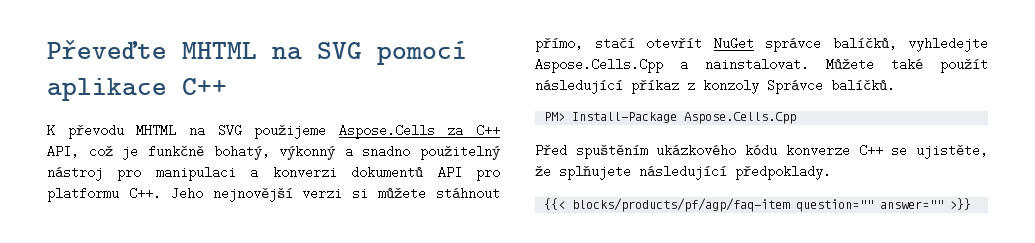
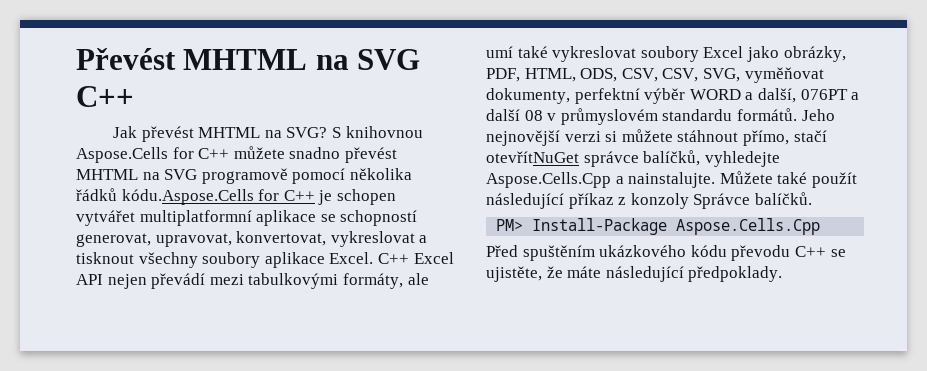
- Převeďte MHTML na SVG pomocí aplikace C++
+ Převést MHTML na SVG C++
- K převodu MHTML na SVG použijeme Aspose.Cells za C++ API, což je funkčně bohatý, výkonný a snadno použitelný nástroj pro manipulaci a konverzi dokumentů API pro platformu C++. Jeho nejnovější verzi si můžete stáhnout přímo, stačí otevřít NuGet správce balíčků, vyhledejte Aspose.Cells.Cpp a nainstalovat.
+ Jak převést MHTML na SVG? S knihovnou Aspose.Cells for C++ můžete snadno převést MHTML na SVG programově pomocí několika řádků kódu.Aspose.Cells for C++ je schopen vytvářet multiplatformní aplikace se schopností generovat, upravovat, konvertovat, vykreslovat a tisknout všechny soubory aplikace Excel. C++ Excel API nejen převádí mezi tabulkovými formáty, ale umí také vykreslovat soubory Excel jako obrázky, PDF, HTML, ODS, CSV, CSV, SVG, vyměňovat dokumenty, perfektní výběr WORD a další, 076PT a další 08 v průmyslovém standardu formátů. Jeho nejnovější verzi si můžete stáhnout přímo, stačí otevřítNuGet správce balíčků, vyhledejte Aspose.Cells.Cpp a nainstalujte.
- Před spuštěním ukázkového kódu konverze C++ se ujistěte, že splňujete následující předpoklady.
+ Před spuštěním ukázkového kódu převodu C++ se ujistěte, že máte následující předpoklady.
- {{< blocks/products/pf/agp/faq-item question="" answer="" >}}

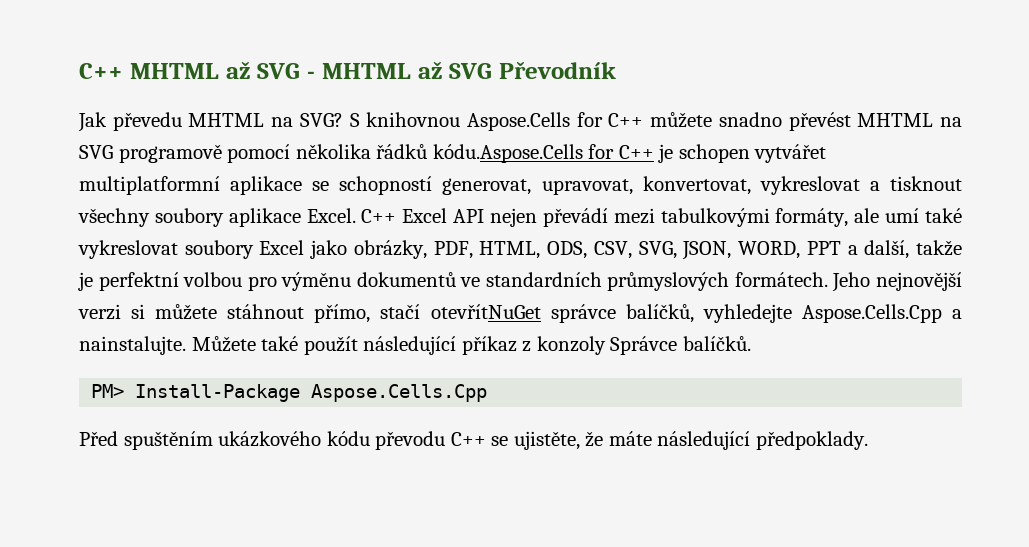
- Převést MHTML na SVG C++
+ C++ MHTML až SVG - MHTML až SVG Převodník
- Jak převést MHTML na SVG?
+ Jak převedu MHTML na SVG?
- C++ Excel API nejen převádí mezi tabulkovými formáty, ale umí také vykreslovat soubory Excel jako obrázky, PDF, HTML, ODS, CSV, CSV, SVG, vyměňovat dokumenty, perfektní výběr WORD a další, 076PT a další 08 v průmyslovém standardu formátů.
+ C++ Excel API nejen převádí mezi tabulkovými formáty, ale umí také vykreslovat soubory Excel jako obrázky, PDF, HTML, ODS, CSV, SVG, JSON, WORD, PPT a další, takže je perfektní volbou pro výměnu dokumentů ve standardních průmyslových formátech.

